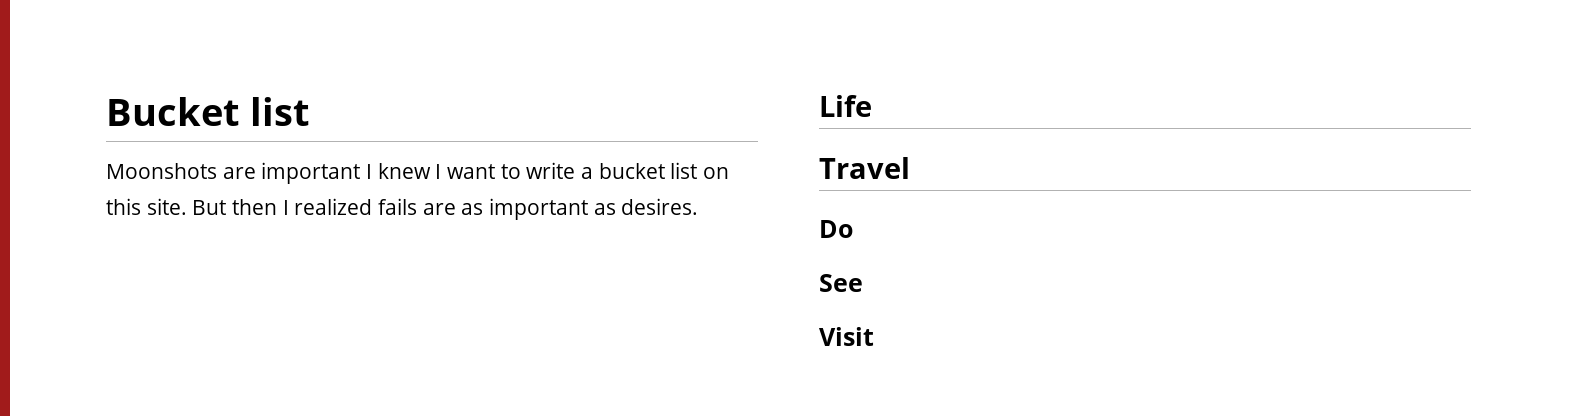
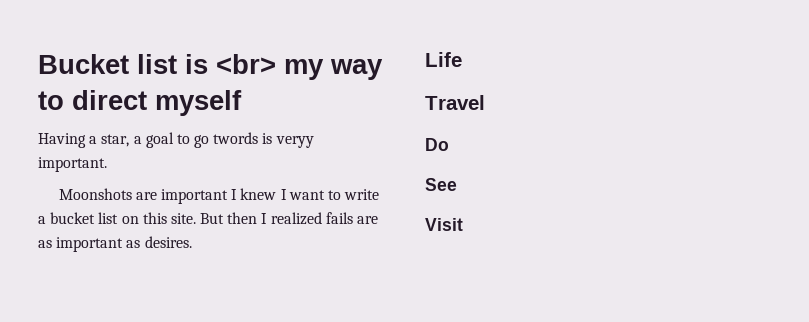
- Bucket list
+ Bucket list is <br> my way to direct myself
+ Having a star, a goal to go twords is veryy important.

